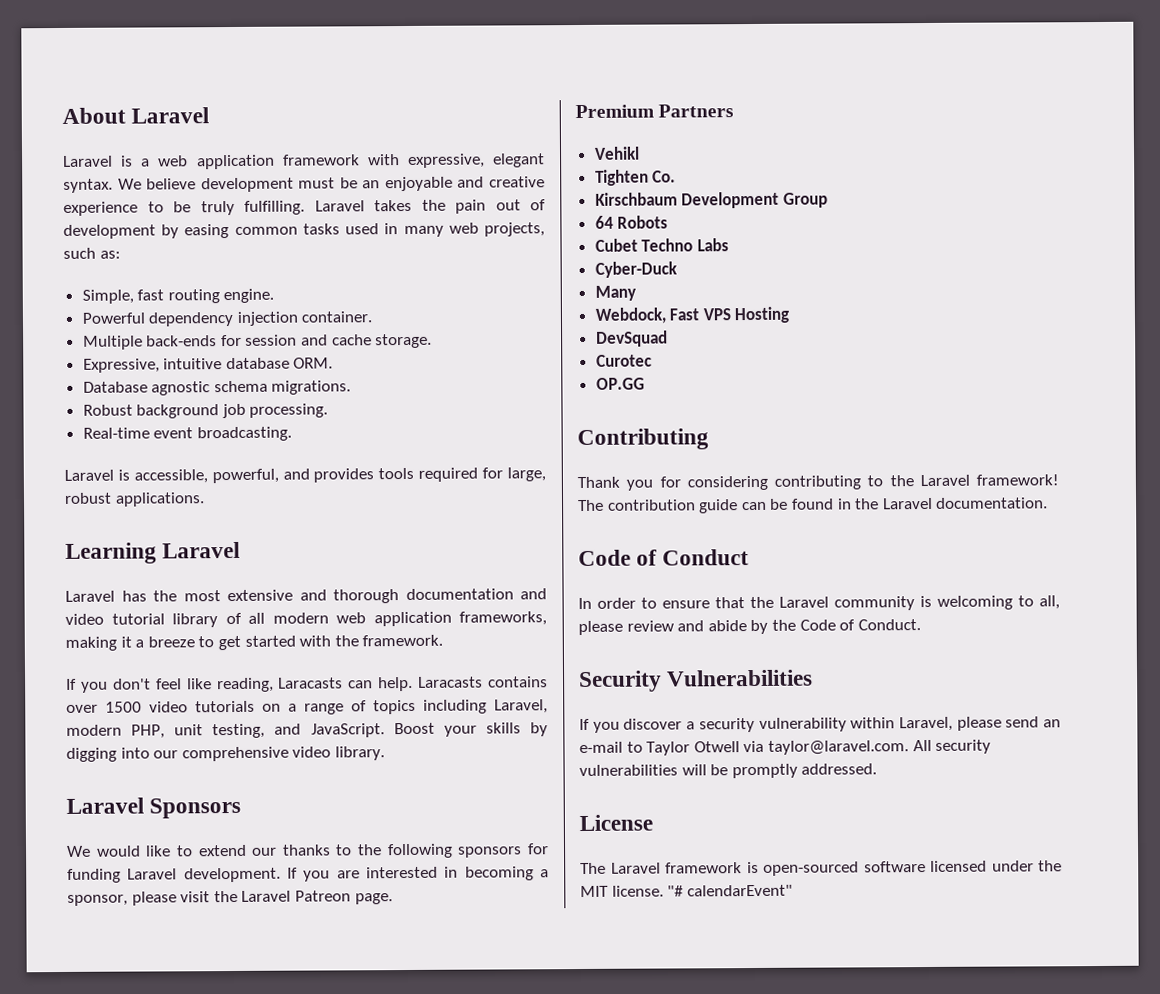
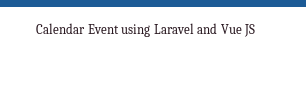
- About Laravel
- Laravel is a web application framework with expressive, elegant syntax. We believe development must be an enjoyable and creative experience to be truly fulfilling. Laravel takes the pain out of development by easing common tasks used in many web projects, such as:
- Simple, fast routing engine.
- Powerful dependency injection container.
- Multiple back-ends for session and cache storage.
- Expressive, intuitive database ORM.
- Database agnostic schema migrations.
- Robust background job processing.
- Real-time event broadcasting.
- Laravel is accessible, powerful, and provides tools required for large, robust applications.
- Learning Laravel
- Laravel has the most extensive and thorough documentation and video tutorial library of all modern web application frameworks, making it a breeze to get started with the framework.
- If you don't feel like reading, Laracasts can help. Laracasts contains over 1500 video tutorials on a range of topics including Laravel, modern PHP, unit testing, and JavaScript. Boost your skills by digging into our comprehensive video library.
- Laravel Sponsors
- We would like to extend our thanks to the following sponsors for funding Laravel development. If you are interested in becoming a sponsor, please visit the Laravel Patreon page.
- Premium Partners
- Vehikl
- Tighten Co.
- Kirschbaum Development Group
- 64 Robots
- Cubet Techno Labs
- Cyber-Duck
- Many
- Webdock, Fast VPS Hosting
- DevSquad
- Curotec
- OP.GG
- Contributing
- Thank you for considering contributing to the Laravel framework! The contribution guide can be found in the Laravel documentation.
- Code of Conduct
- In order to ensure that the Laravel community is welcoming to all, please review and abide by the Code of Conduct.
- Security Vulnerabilities
- If you discover a security vulnerability within Laravel, please send an e-mail to Taylor Otwell via taylor@laravel.com. All security vulnerabilities will be promptly addressed.
- License
- The Laravel framework is open-sourced software licensed under the MIT license. "# calendarEvent"
+ Calendar Event using Laravel and Vue JS

